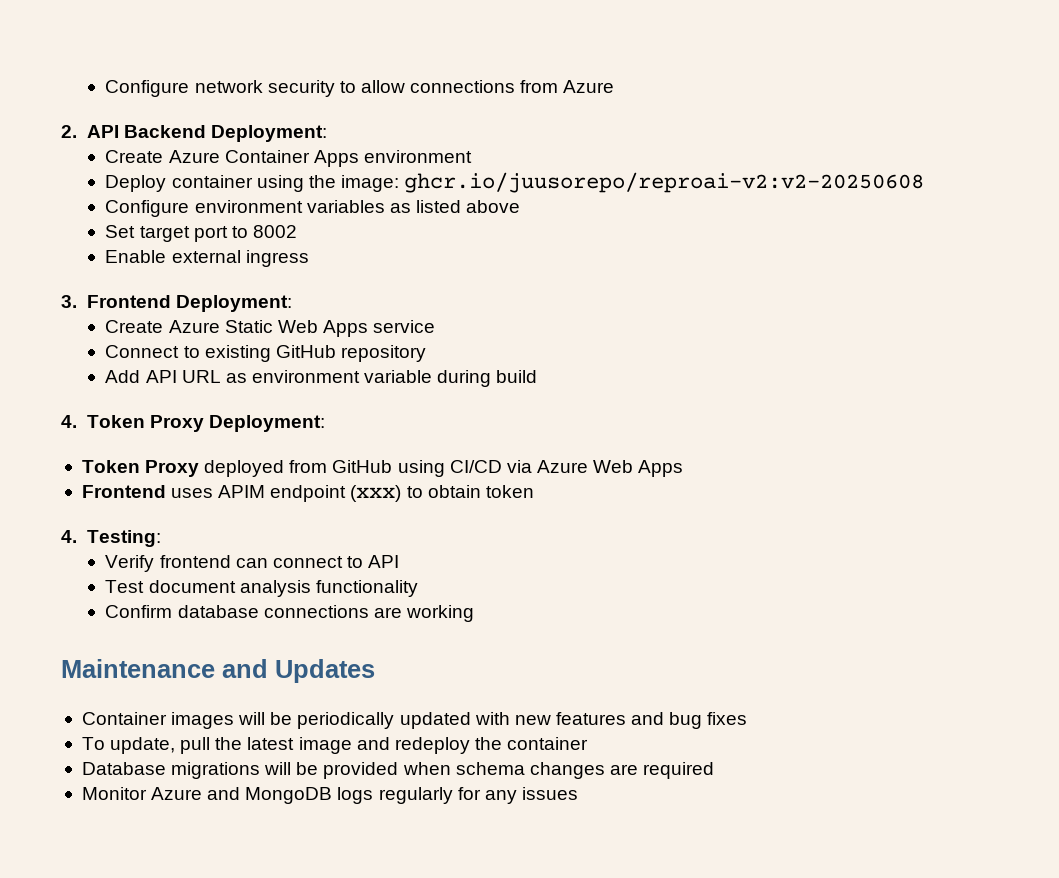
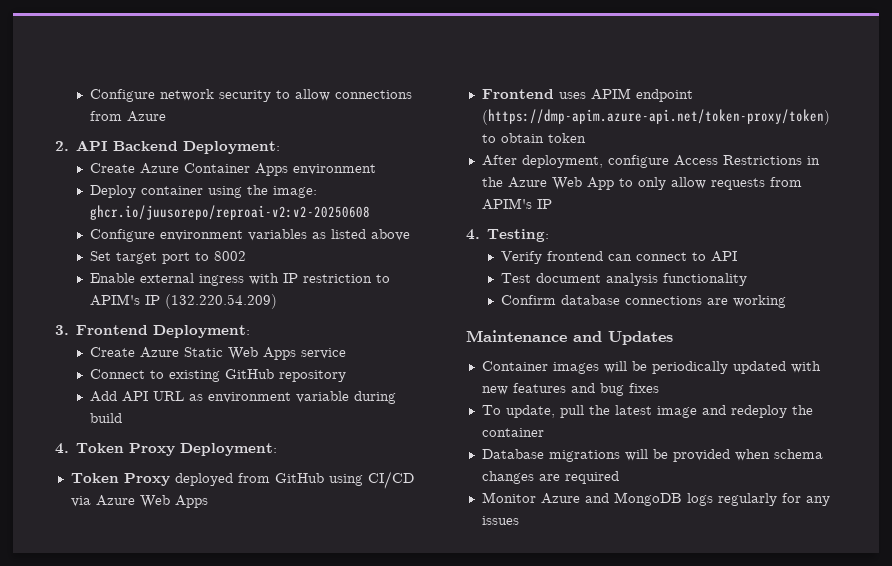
- Enable external ingress
+ Enable external ingress with IP restriction to APIM's IP (132.220.54.209)
- Frontend uses APIM endpoint (xxx) to obtain token
+ Frontend uses APIM endpoint (https://dmp-apim.azure-api.net/token-proxy/token) to obtain token
+ After deployment, configure Access Restrictions in the Azure Web App to only allow requests from APIM's IP

